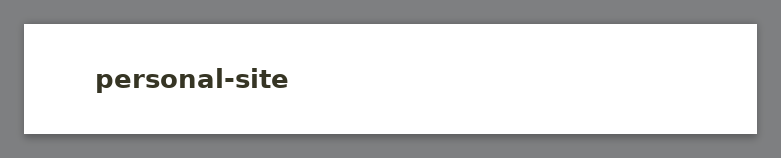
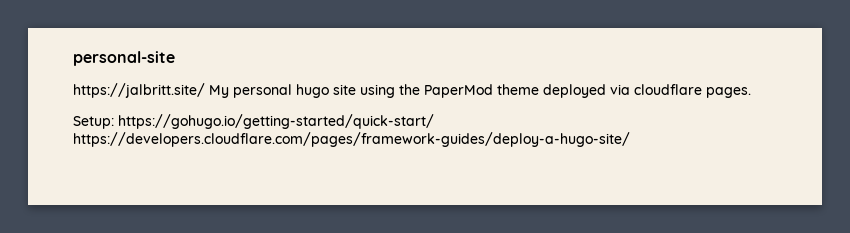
+ https://jalbritt.site/ My personal hugo site using the PaperMod theme deployed via cloudflare pages.
+ Setup: https://gohugo.io/getting-started/quick-start/ https://developers.cloudflare.com/pages/framework-guides/deploy-a-hugo-site/

